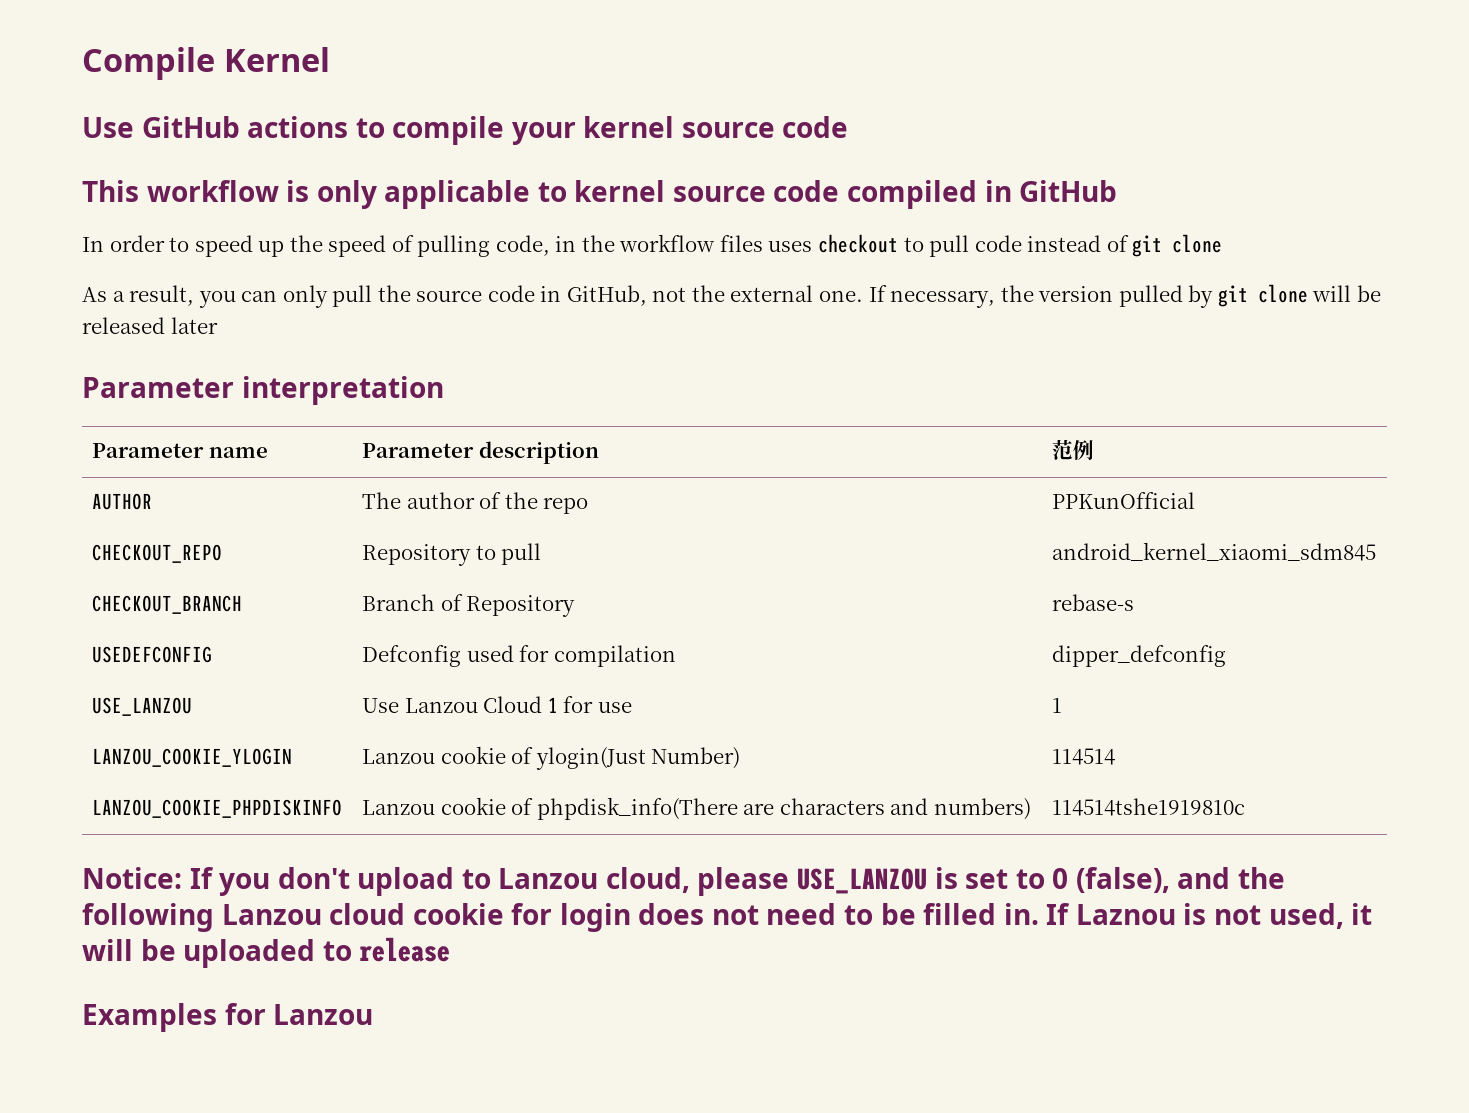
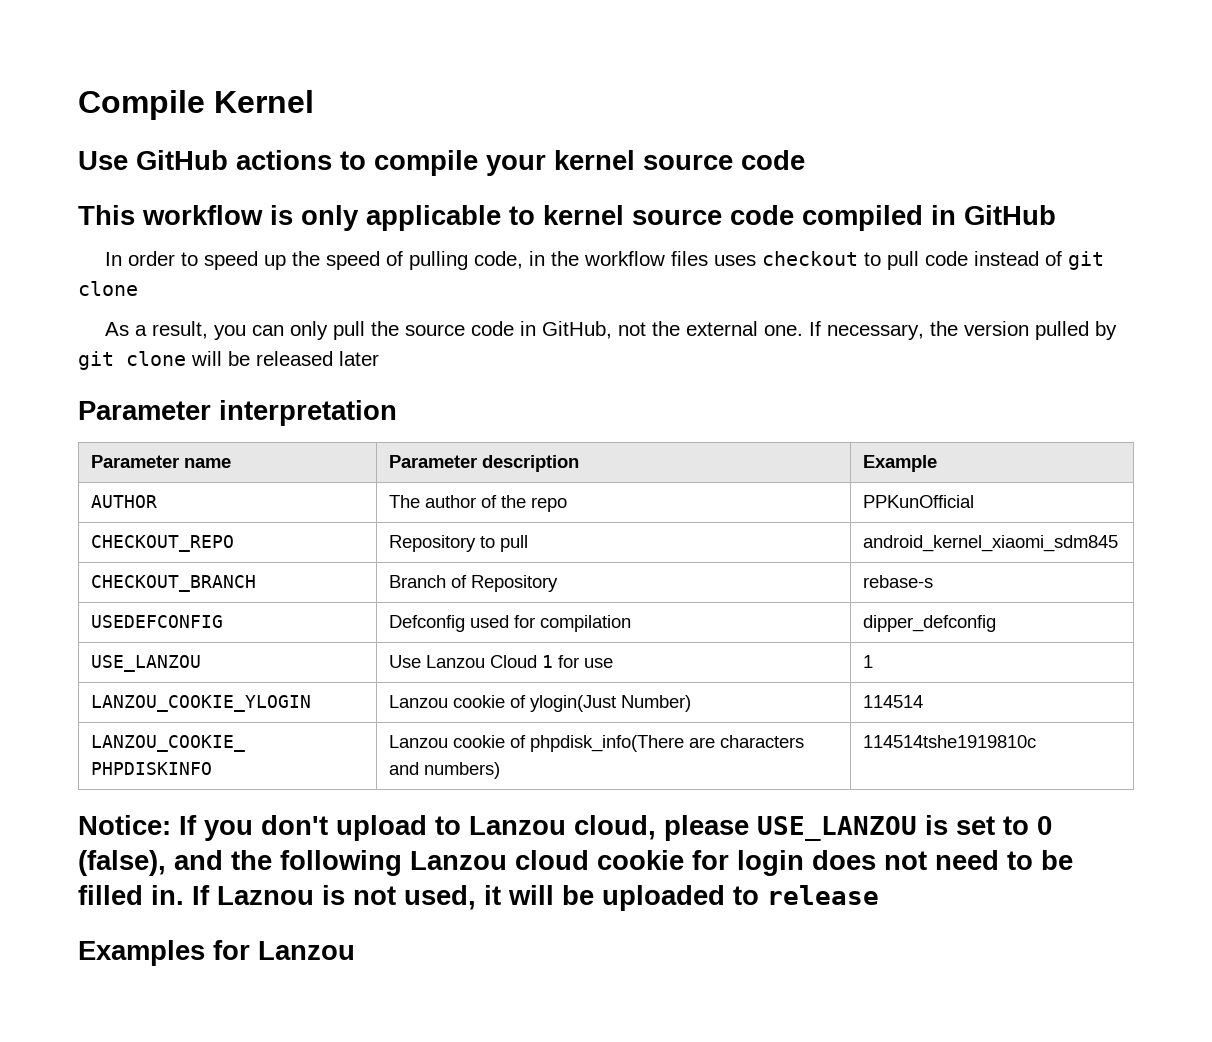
- Parameter name | Parameter description | 范例
+ Parameter name | Parameter description | Example

